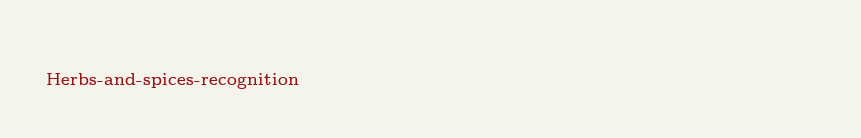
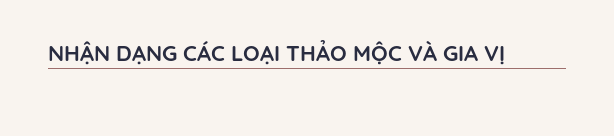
- Herbs-and-spices-recognition
+ NHẬN DẠNG CÁC LOẠI THẢO MỘC VÀ GIA VỊ

